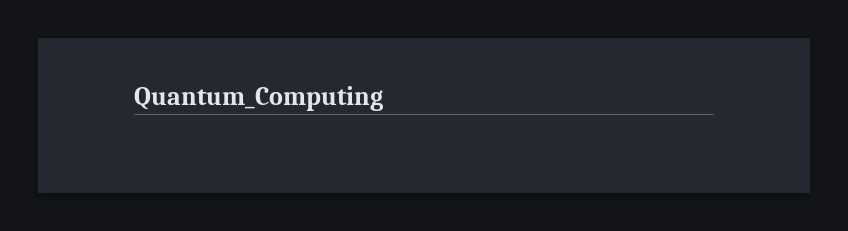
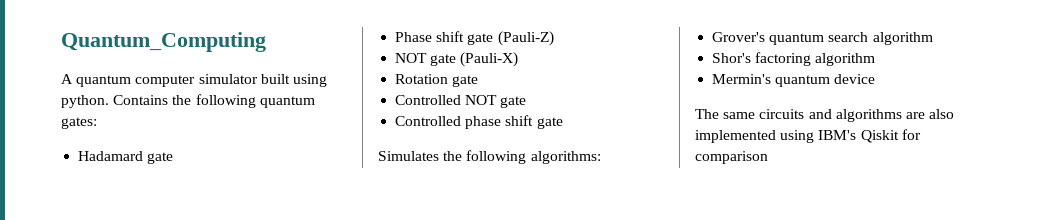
+ A quantum computer simulator built using python. Contains the following quantum gates:
+ Hadamard gate
+ Phase shift gate (Pauli-Z)
+ NOT gate (Pauli-X)
+ Rotation gate
+ Controlled NOT gate
+ Controlled phase shift gate
+ Simulates the following algorithms:
+ Grover's quantum search algorithm
+ Shor's factoring algorithm
+ Mermin's quantum device
+ The same circuits and algorithms are also implemented using IBM's Qiskit for comparison

